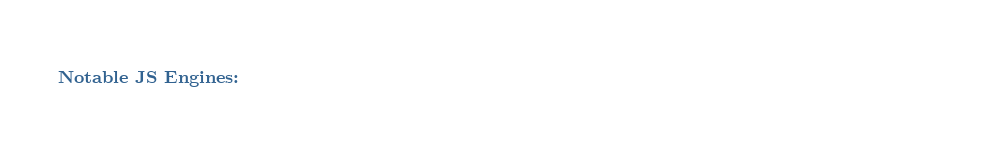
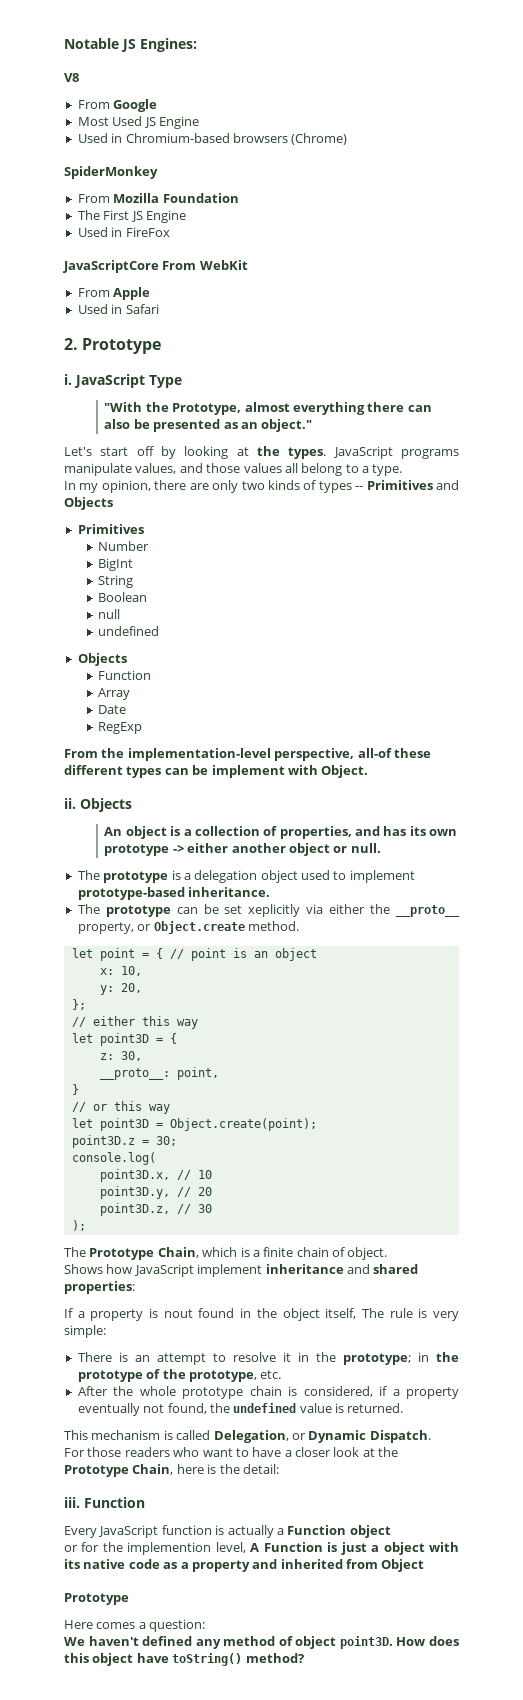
+ V8
+ From Google
+ Most Used JS Engine
+ Used in Chromium-based browsers (Chrome)
+ SpiderMonkey
+ From Mozilla Foundation
+ The First JS Engine
+ Used in FireFox
+ JavaScriptCore From WebKit
+ From Apple
+ Used in Safari
+ 2. Prototype
+ i. JavaScript Type
+ "With the Prototype, almost everything there can also be presented as an object."
+ Let's start off by looking at the types. JavaScript programs manipulate values, and those values all belong to a type.
+ In my opinion, there are only two kinds of types -- Primitives and Objects
+ Primitives
+ Number
+ BigInt
+ String
+ Boolean
+ null
+ undefined
+ Objects
+ Function
+ Array
+ Date
+ RegExp
+ From the implementation-level perspective, all-of these different types can be implement with Object.
+ ii. Objects
+ An object is a collection of properties, and has its own prototype -> either another object or null.
+ The prototype is a delegation object used to implement prototype-based inheritance.
+ The prototype can be set xeplicitly via either the __proto__ property, or Object.create method.
+ let point = { // point is an object
+ x: 10,
+ y: 20,
+ };
+ // either this way
+ let point3D = {
+ z: 30,
+ __proto__: point,
+ }
+ // or this way
+ let point3D = Object.create(point);
+ point3D.z = 30;
+ console.log(
+ point3D.x, // 10
+ point3D.y, // 20
+ point3D.z, // 30
+ );
+ The Prototype Chain, which is a finite chain of object.
+ Shows how JavaScript implement inheritance and shared properties:
+ If a property is nout found in the object itself, The rule is very simple:
+ There is an attempt to resolve it in the prototype; in the prototype of the prototype, etc.
+ After the whole prototype chain is considered, if a property eventually not found, the undefined value is returned.
+ This mechanism is called Delegation, or Dynamic Dispatch.
+ For those readers who want to have a closer look at the Prototype Chain, here is the detail:
+ iii. Function
+ Every JavaScript function is actually a Function object
+ or for the implemention level, A Function is just a object with its native code as a property and inherited from Object
+ Prototype
+ Here comes a question:
+ We haven't defined any method of object point3D. How does this object have toString() method?

